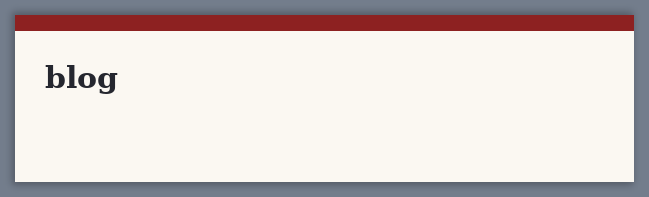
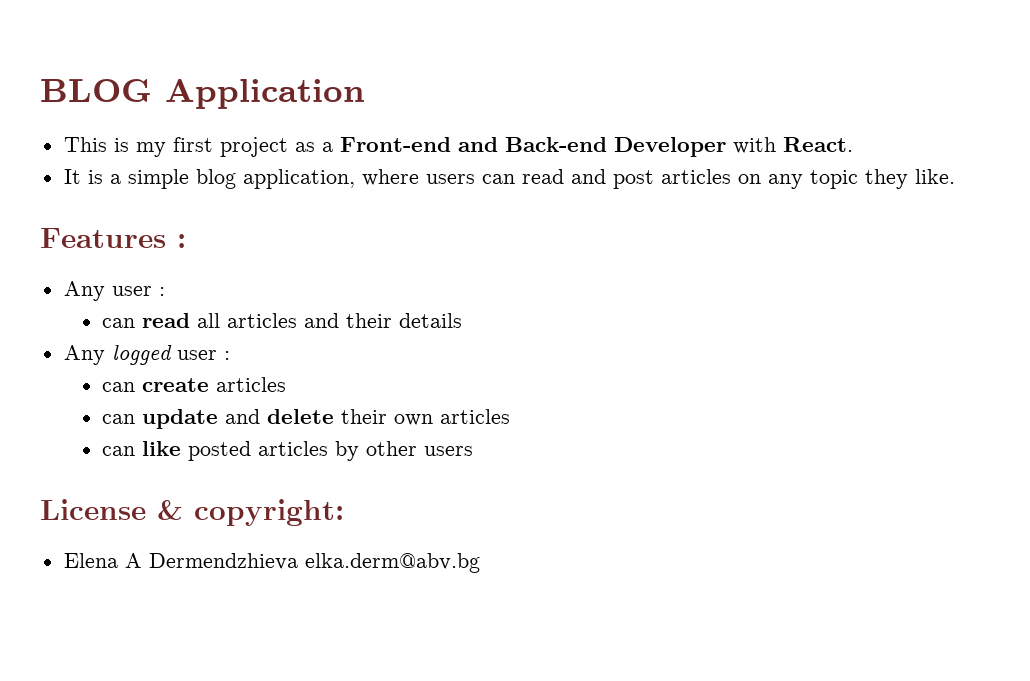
- blog
+ BLOG Application
+ This is my first project as a Front-end and Back-end Developer with React.
+ It is a simple blog application, where users can read and post articles on any topic they like.
+ Features :
+ Any user :
+ can read all articles and their details
+ Any logged user :
+ can create articles
+ can update and delete their own articles
+ can like posted articles by other users
+ License & copyright:
+ Elena A Dermendzhieva elka.derm@abv.bg

